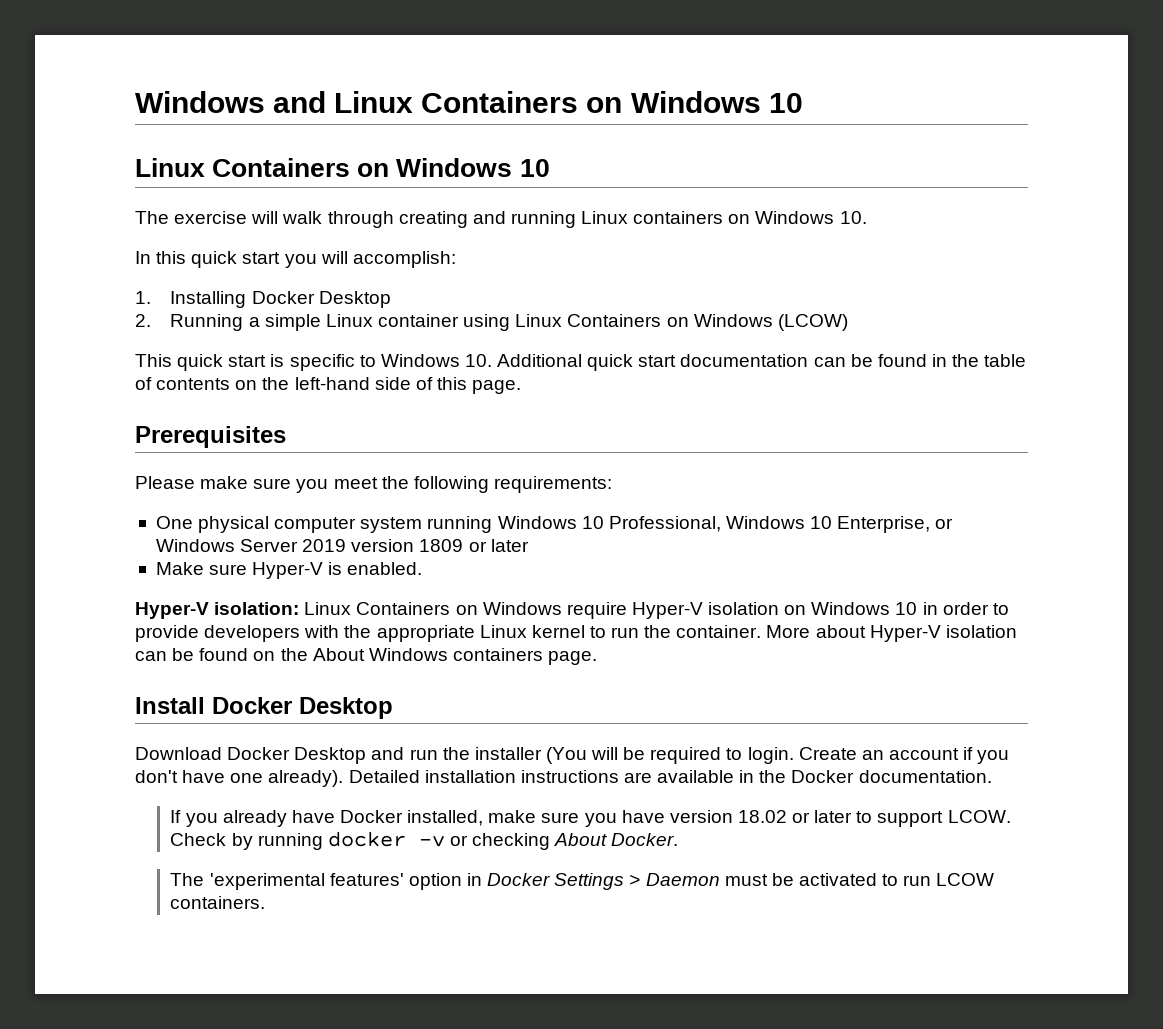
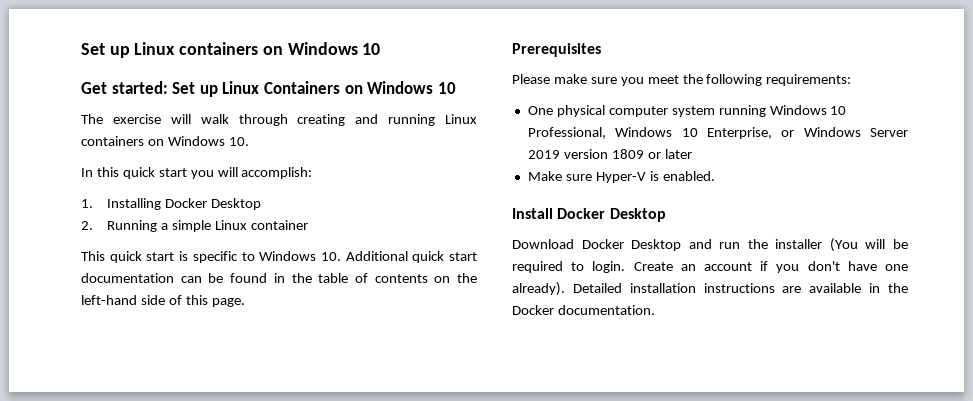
- Windows and Linux Containers on Windows 10
- Linux Containers on Windows 10
+ Set up Linux containers on Windows 10
+ Get started: Set up Linux Containers on Windows 10
- 2. Running a simple Linux container using Linux Containers on Windows (LCOW)
+ 2. Running a simple Linux container
- Hyper-V isolation: Linux Containers on Windows require Hyper-V isolation on Windows 10 in order to provide developers with the appropriate Linux kernel to run the container. More about Hyper-V isolation can be found on the About Windows containers page.
- If you already have Docker installed, make sure you have version 18.02 or later to support LCOW. Check by running docker -v or checking About Docker.
- The 'experimental features' option in Docker Settings > Daemon must be activated to run LCOW containers.

